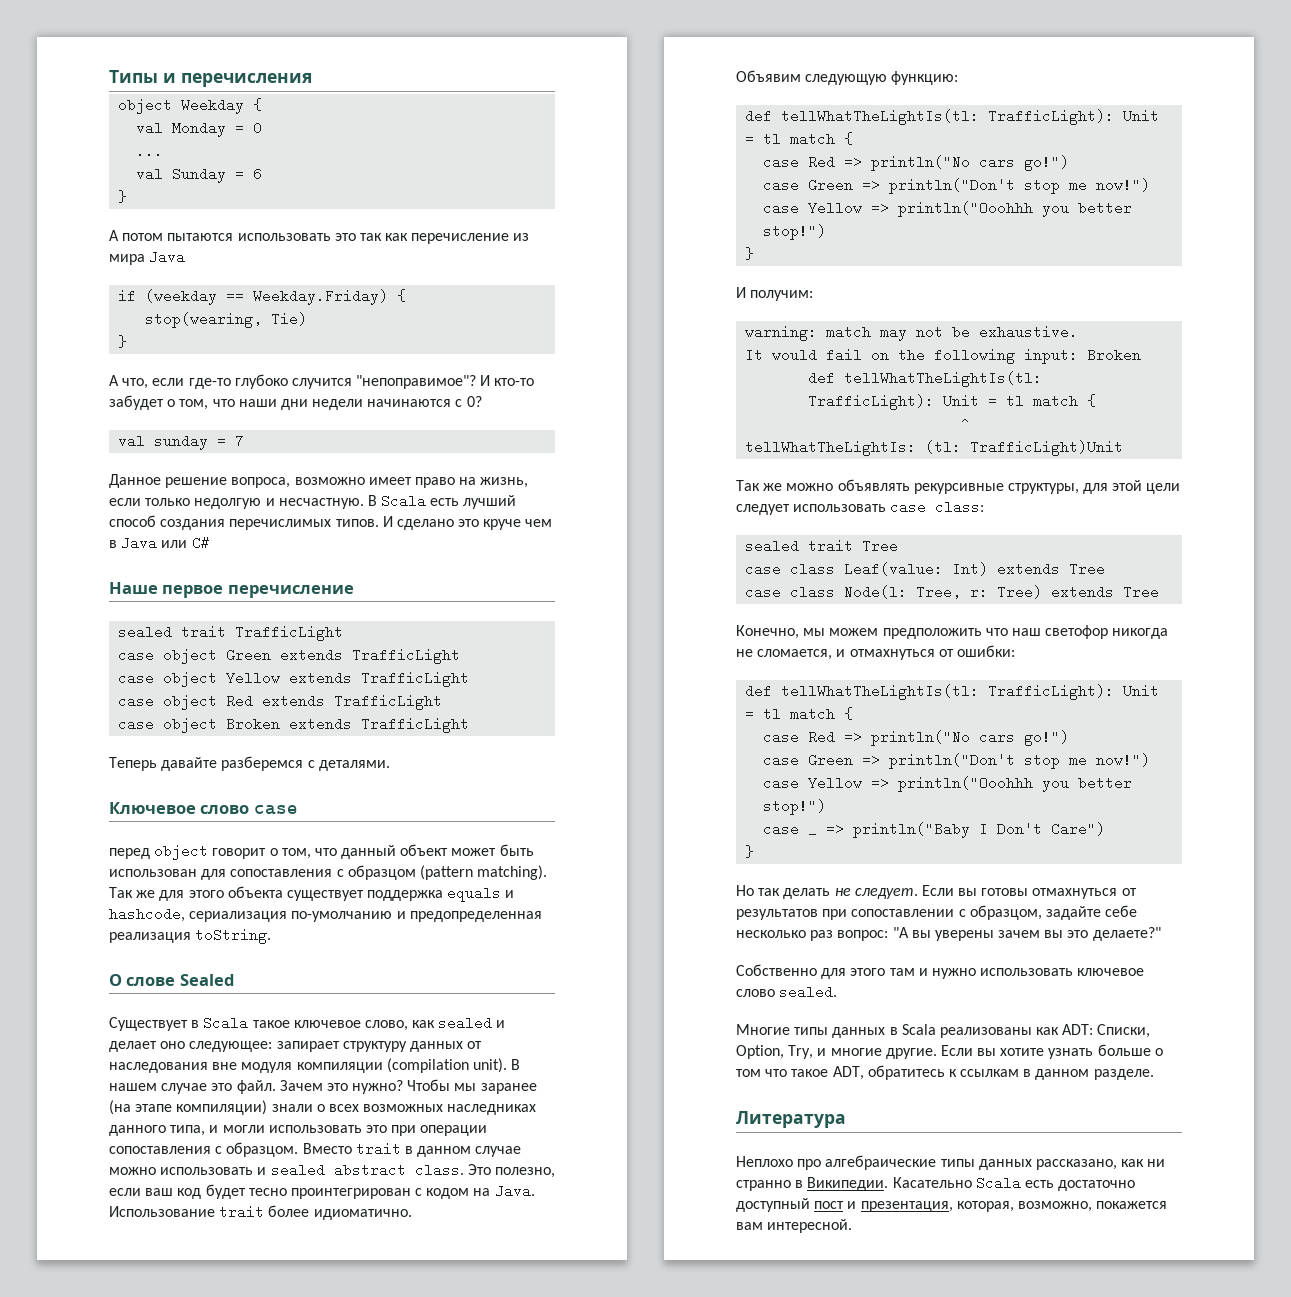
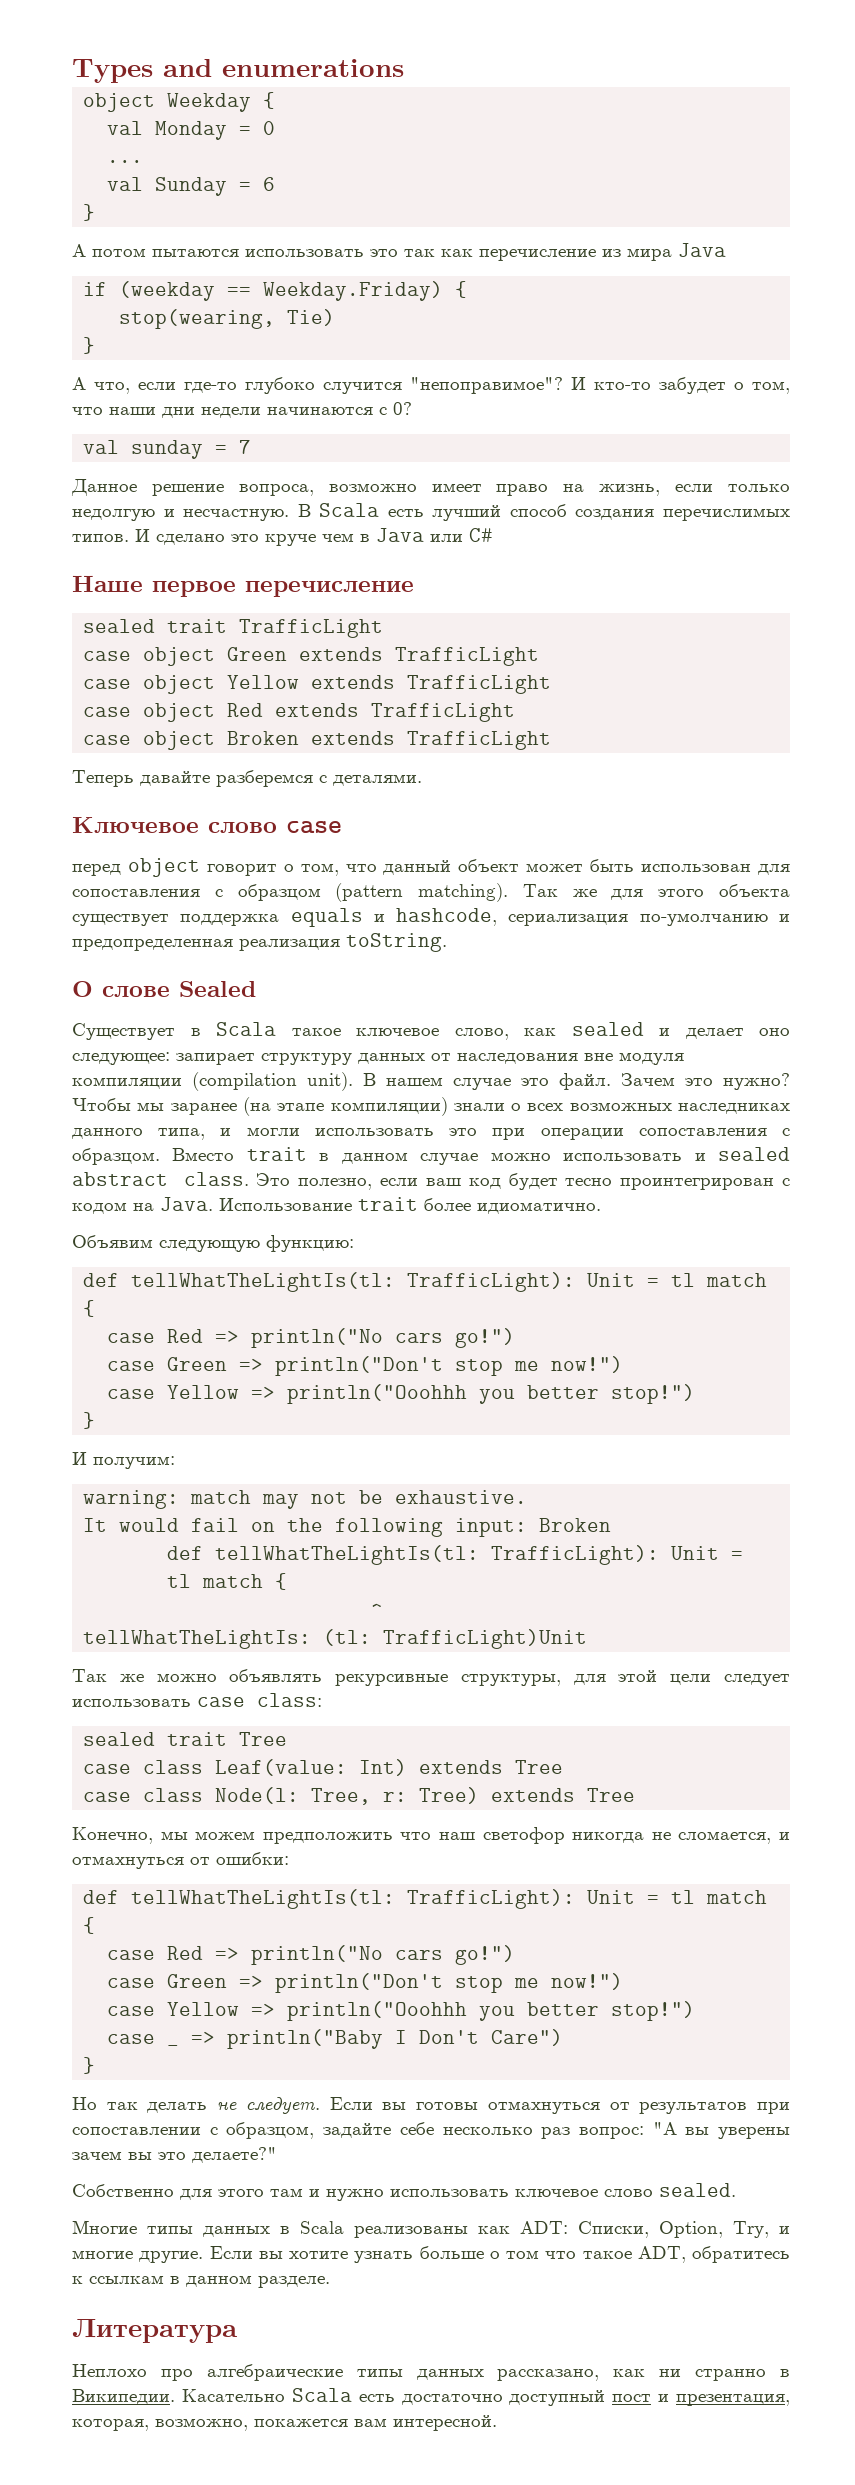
- Типы и перечисления
+ Types and enumerations

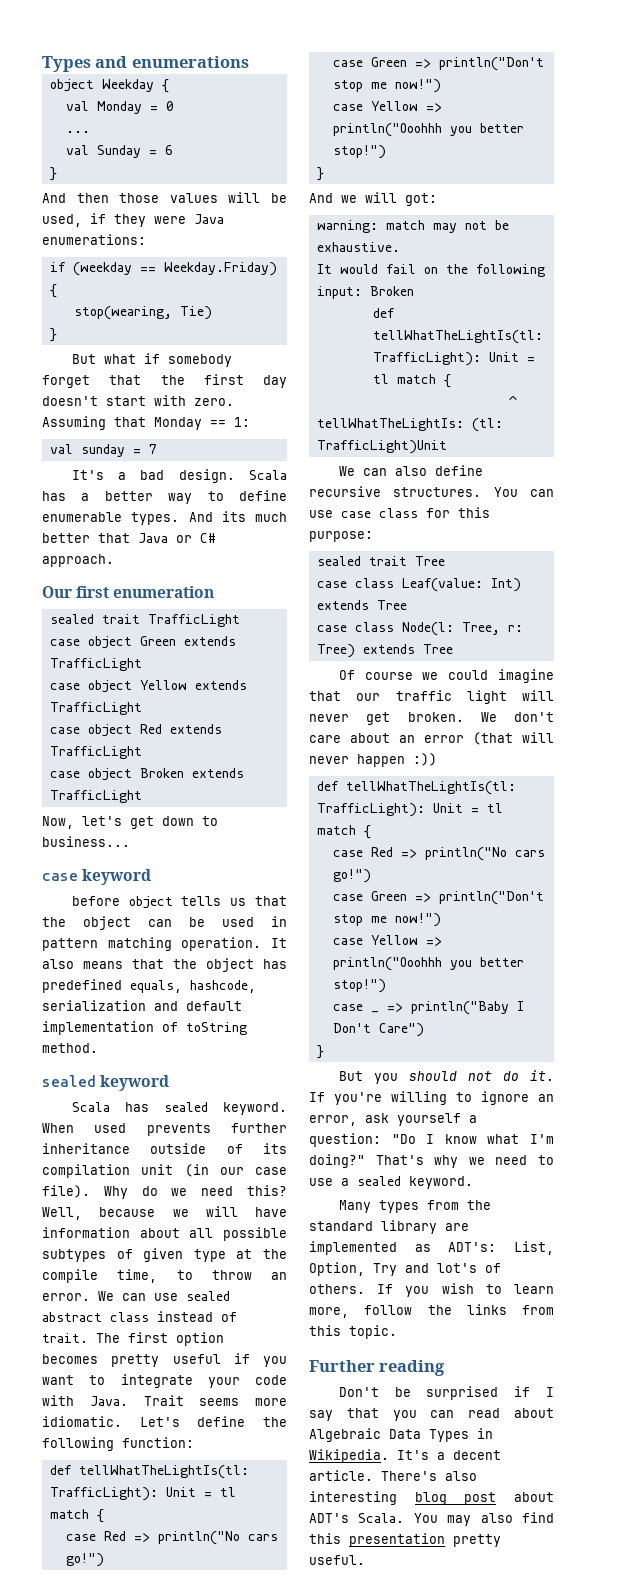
- А потом пытаются использовать это так как перечисление из мира Java
+ And then those values will be used, if they were Java enumerations:
- А что, если где-то глубоко случится "непоправимое"? И кто-то забудет о том, что наши дни недели начинаются с 0?
+ But what if somebody forget that the first day doesn't start with zero. Assuming that Monday == 1:
  val sunday = 7
- Данное решение вопроса, возможно имеет право на жизнь, если только недолгую и несчастную. В Scala есть лучший способ создания перечислимых типов. И сделано это круче чем в Java или C#
- Наше первое перечисление
+ It's a bad design. Scala has a better way to define enumerable types. And its much better that Java or C# approach.
+ Our first enumeration
- Теперь давайте разберемся с деталями.
- Ключевое слово case
- перед object говорит о том, что данный объект может быть использован для сопоставления с образцом (pattern matching). Так же для этого объекта существует поддержка equals и hashcode, сериализация по-умолчанию и предопределенная реализация toString.
- О слове Sealed
- Существует в Scala такое ключевое слово, как sealed и делает оно следующее: запирает структуру данных от наследования вне модуля компиляции (compilation unit). В нашем случае это файл. Зачем это нужно? Чтобы мы заранее (на этапе компиляции) знали о всех возможных наследниках данного типа, и могли использовать это при операции сопоставления с образцом. Вместо trait в данном случае можно использовать и sealed abstract class. Это полезно, если ваш код будет тесно проинтегрирован с кодом на Java. Использование trait более идиоматично.
- Объявим следующую функцию:
+ Now, let's get down to business...
+ case keyword
+ before object tells us that the object can be used in pattern matching operation. It also means that the object has predefined equals, hashcode, serialization and default implementation of toString method.
+ sealed keyword
+ Scala has sealed keyword. When used prevents further inheritance outside of its compilation unit (in our case file). Why do we need this? Well, because we will have information about all possible subtypes of given type at the compile time, to throw an error. We can use sealed abstract class instead of trait. The first option becomes pretty useful if you want to integrate your code with Java. Trait seems more idiomatic. Let's define the following function:
- И получим:
+ And we will got:
- Так же можно объявлять рекурсивные структуры, для этой цели следует использовать case class:
+ We can also define recursive structures. You can use case class for this purpose:
- Конечно, мы можем предположить что наш светофор никогда не сломается, и отмахнуться от ошибки:
+ Of course we could imagine that our traffic light will never get broken. We don't care about an error (that will never happen :))
- Но так делать не следует. Если вы готовы отмахнуться от результатов при сопоставлении с образцом, задайте себе несколько раз вопрос: "А вы уверены зачем вы это делаете?"
- Собственно для этого там и нужно использовать ключевое слово sealed.
- Многие типы данных в Scala реализованы как ADT: Списки, Option, Try, и многие другие. Если вы хотите узнать больше о том что такое ADT, обратитесь к ссылкам в данном разделе.
- Литература
- Неплохо про алгебраические типы данных рассказано, как ни странно в Википедии. Касательно Scala есть достаточно доступный пост и презентация, которая, возможно, покажется вам интересной.
+ But you should not do it. If you're willing to ignore an error, ask yourself a question: "Do I know what I'm doing?" That's why we need to use a sealed keyword.
+ Many types from the standard library are implemented as ADT's: List, Option, Try and lot's of others. If you wish to learn more, follow the links from this topic.
+ Further reading
+ Don't be surprised if I say that you can read about Algebraic Data Types in Wikipedia. It's a decent article. There's also interesting blog post about ADT's Scala. You may also find this presentation pretty useful.

